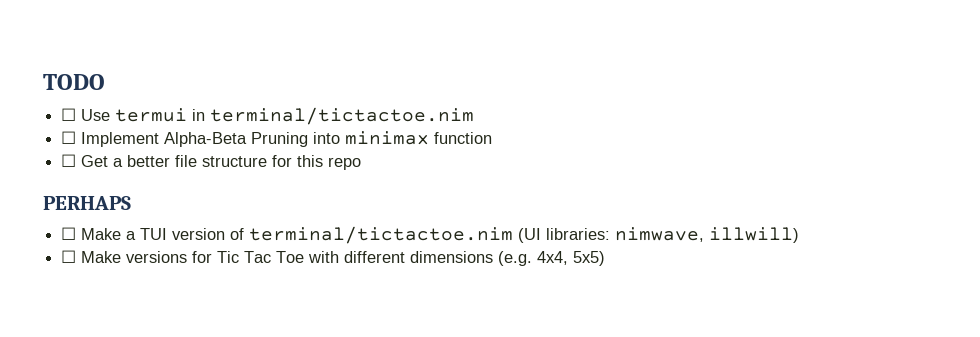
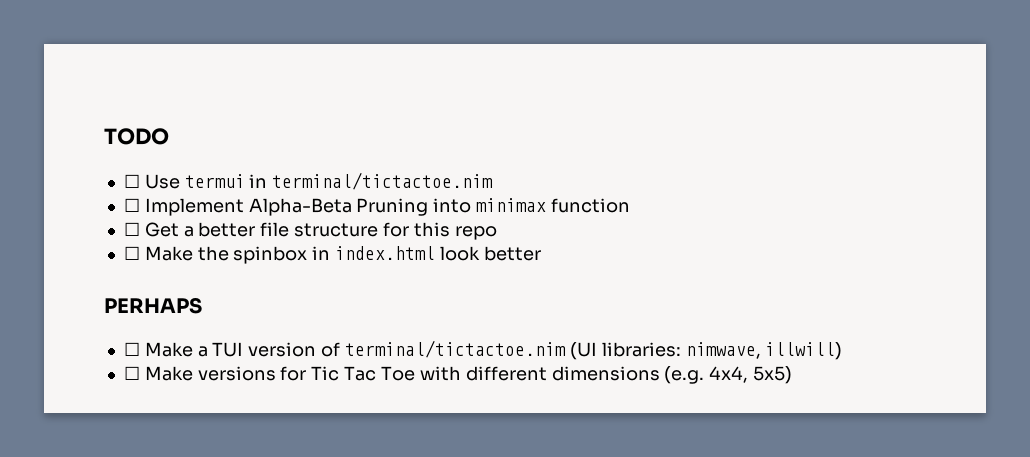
+ ☐ Make the spinbox in index.html look better

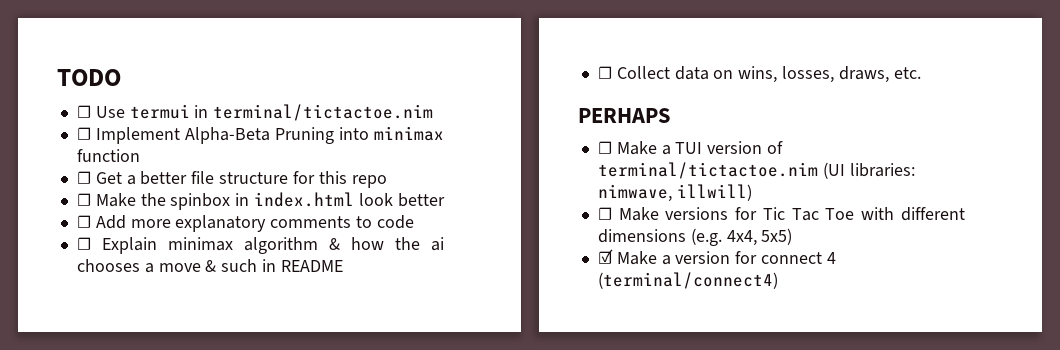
+ ☐ Add more explanatory comments to code
+ ☐ Explain minimax algorithm & how the ai chooses a move & such in README
+ ☐ Collect data on wins, losses, draws, etc.
+ ☑ Make a version for connect 4 (terminal/connect4)

